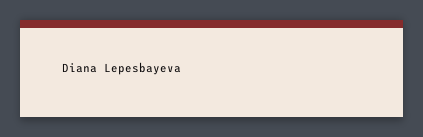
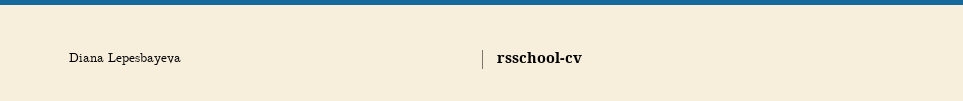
+ rsschool-cv

